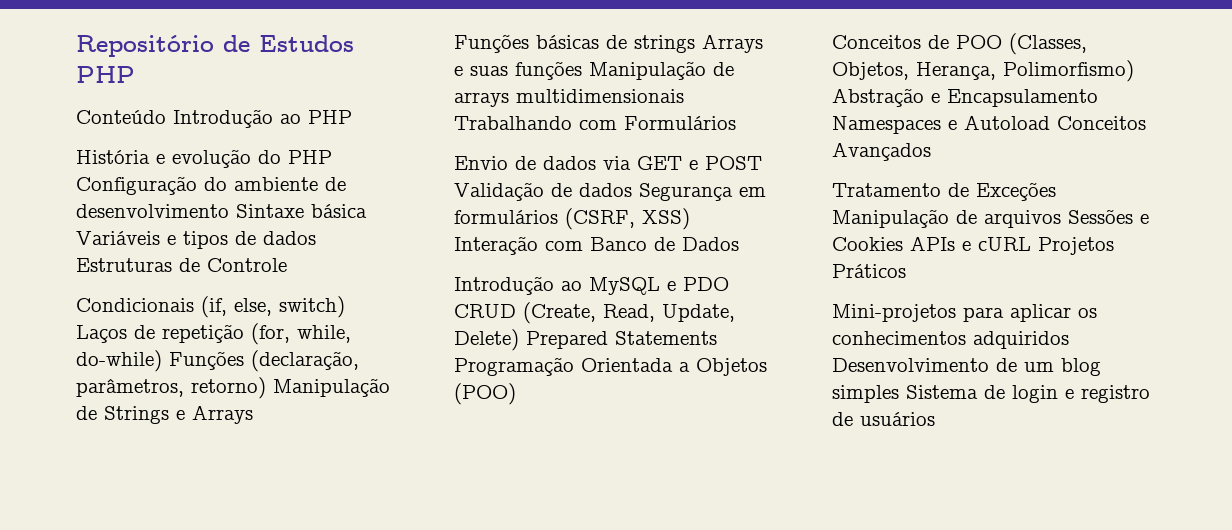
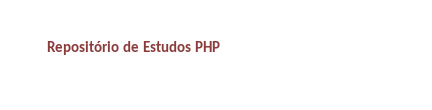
- Conteúdo Introdução ao PHP
- História e evolução do PHP Configuração do ambiente de desenvolvimento Sintaxe básica Variáveis e tipos de dados Estruturas de Controle
- Condicionais (if, else, switch) Laços de repetição (for, while, do-while) Funções (declaração, parâmetros, retorno) Manipulação de Strings e Arrays
- Funções básicas de strings Arrays e suas funções Manipulação de arrays multidimensionais Trabalhando com Formulários
- Envio de dados via GET e POST Validação de dados Segurança em formulários (CSRF, XSS) Interação com Banco de Dados
- Introdução ao MySQL e PDO CRUD (Create, Read, Update, Delete) Prepared Statements Programação Orientada a Objetos (POO)
- Conceitos de POO (Classes, Objetos, Herança, Polimorfismo) Abstração e Encapsulamento Namespaces e Autoload Conceitos Avançados
- Tratamento de Exceções Manipulação de arquivos Sessões e Cookies APIs e cURL Projetos Práticos
- Mini-projetos para aplicar os conhecimentos adquiridos Desenvolvimento de um blog simples Sistema de login e registro de usuários

